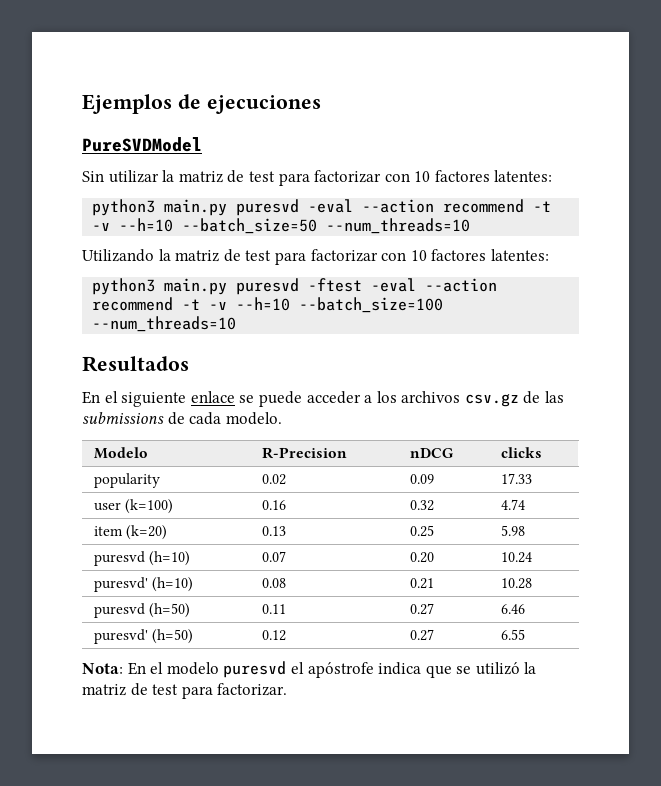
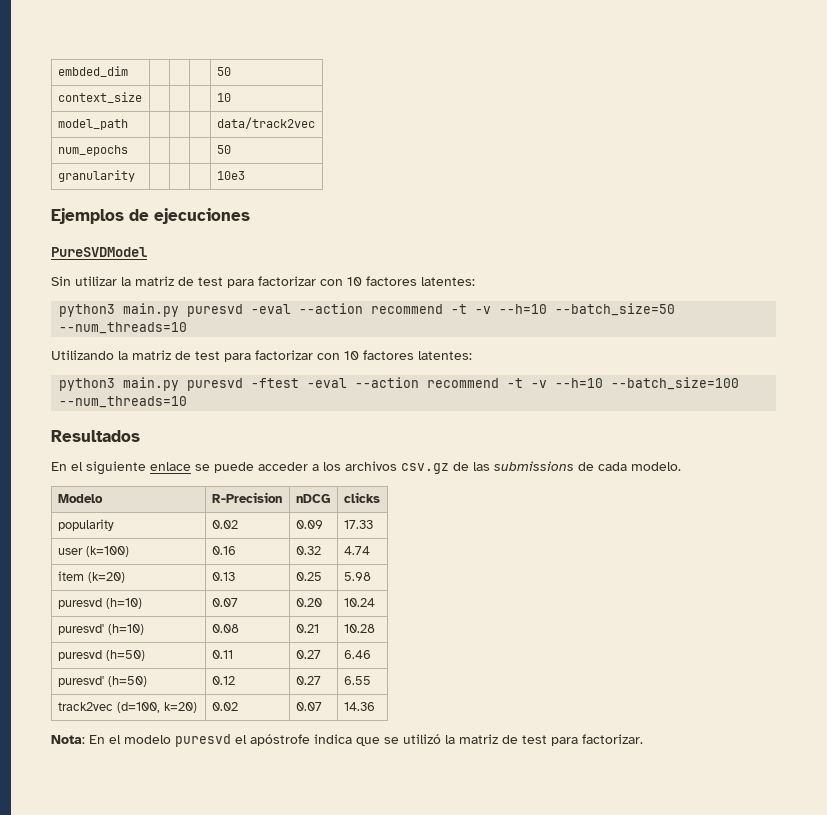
+ embded_dim | | | | 50
+ context_size | | | | 10
+ model_path | | | | data/track2vec
+ num_epochs | | | | 50
+ granularity | | | | 10e3
+ track2vec (d=100, k=20) | 0.02 | 0.07 | 14.36

